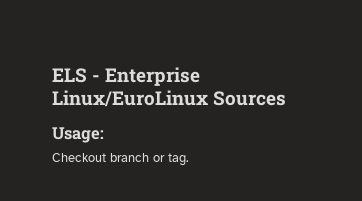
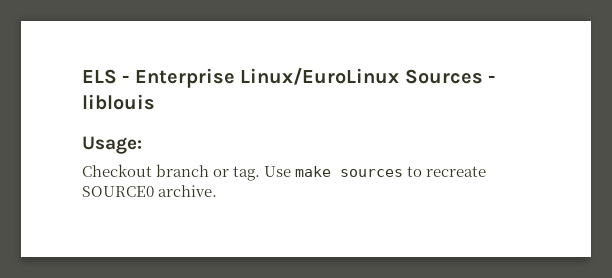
- ELS - Enterprise Linux/EuroLinux Sources
+ ELS - Enterprise Linux/EuroLinux Sources - liblouis
+ Use make sources to recreate SOURCE0 archive.

